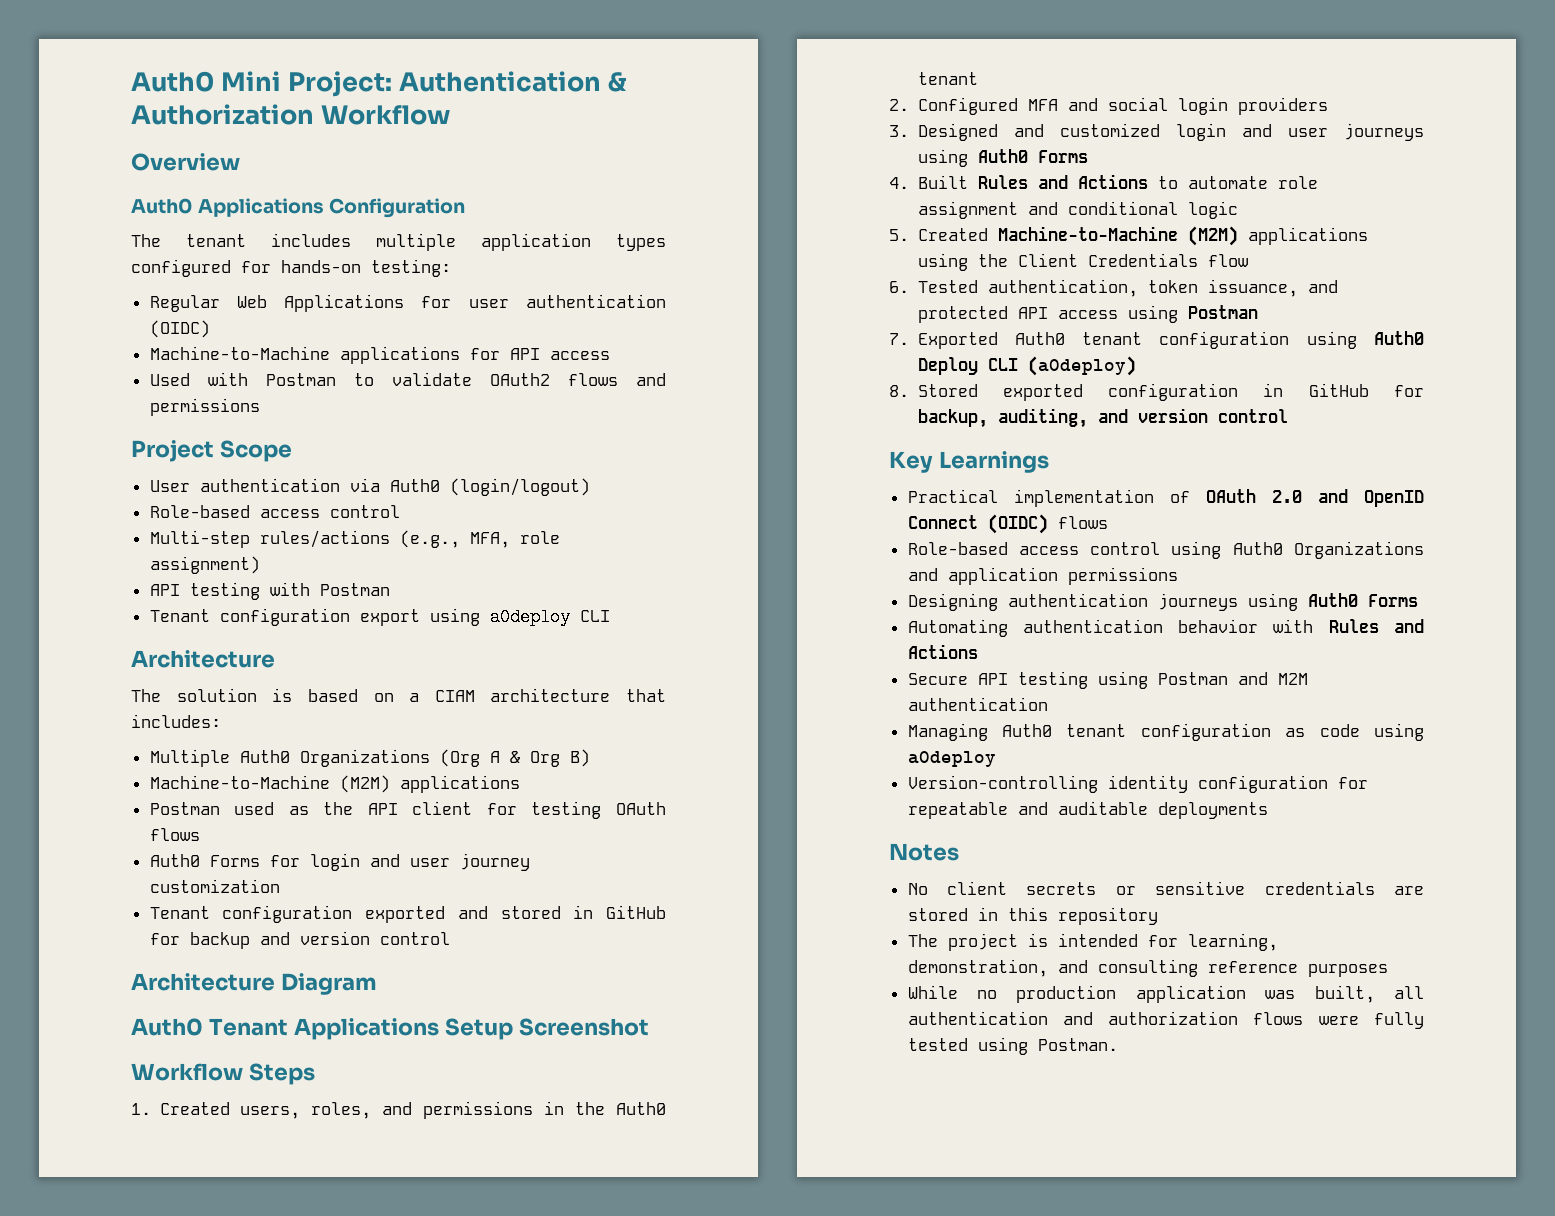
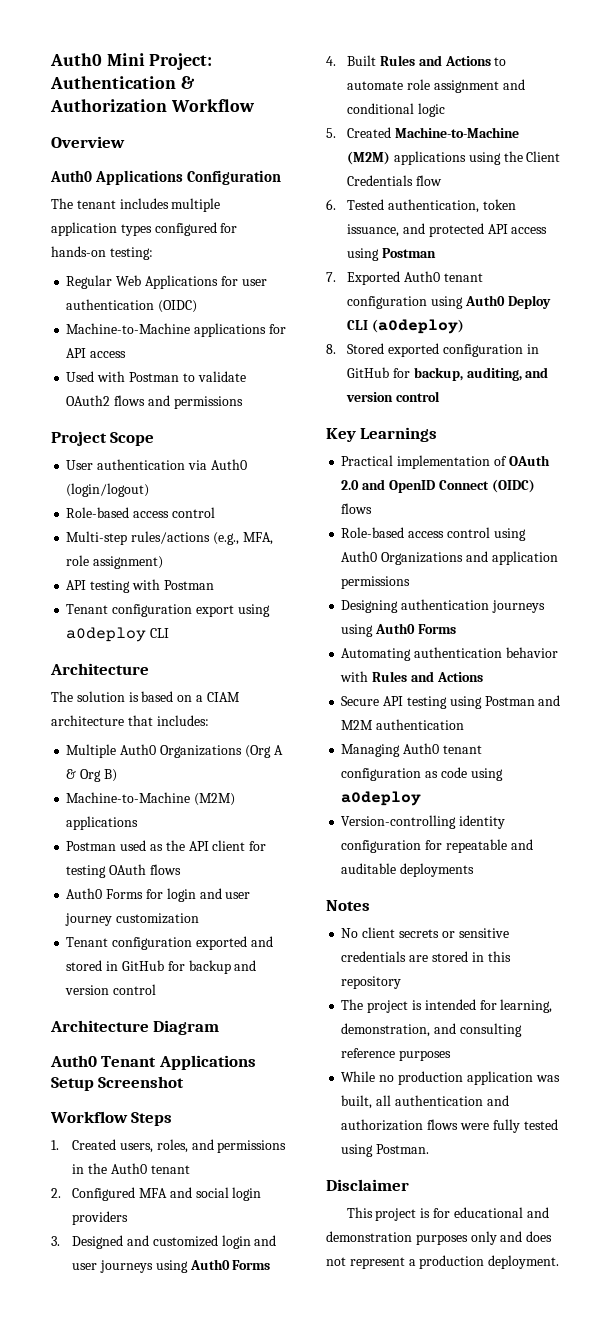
+ Disclaimer
+ This project is for educational and demonstration purposes only and does not represent a production deployment.

